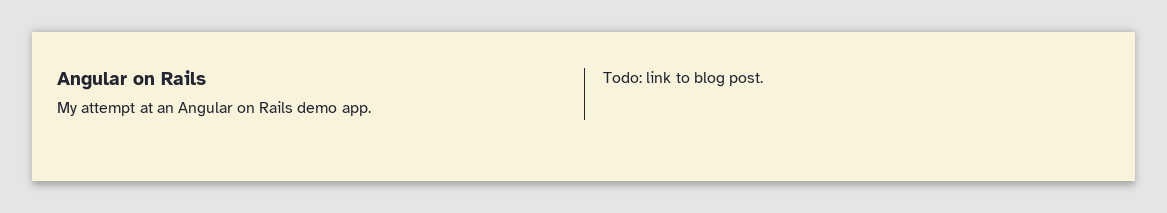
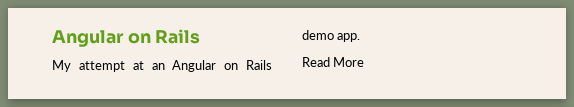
- Todo: link to blog post.
+ Read More

